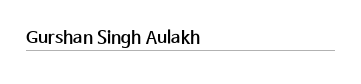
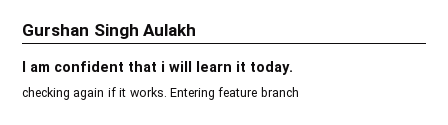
+ I am confident that i will learn it today.
+ checking again if it works. Entering feature branch

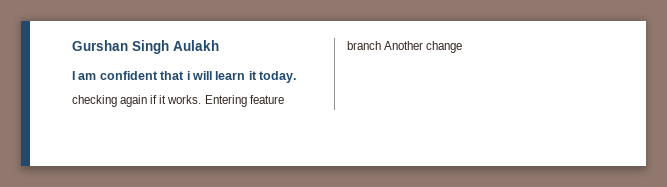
- Entering feature branch
+ Entering feature branch Another change

